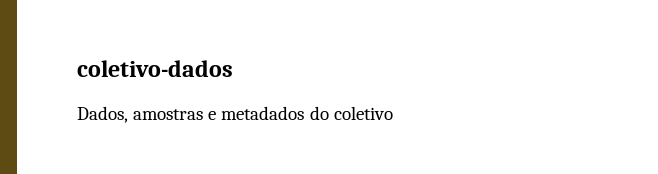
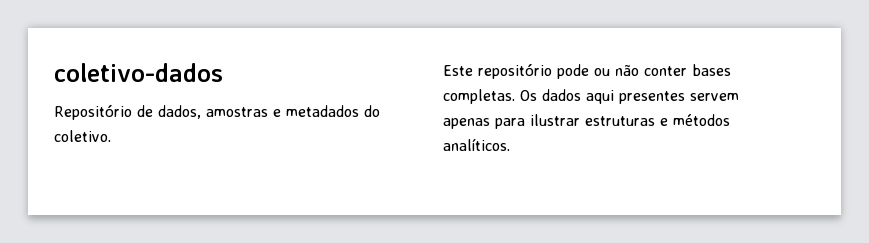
- Dados, amostras e metadados do coletivo
+ Repositório de dados, amostras e metadados do coletivo.
+ Este repositório pode ou não conter bases completas. Os dados aqui presentes servem apenas para ilustrar estruturas e métodos analíticos.

